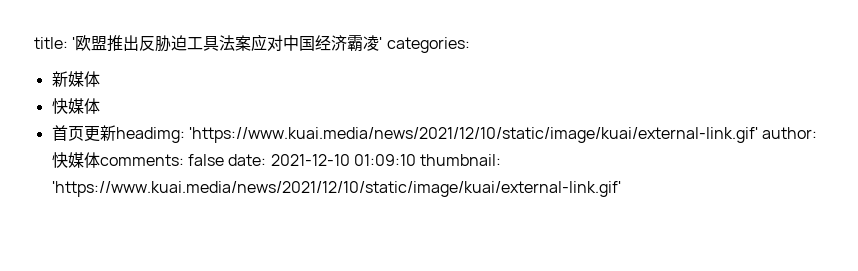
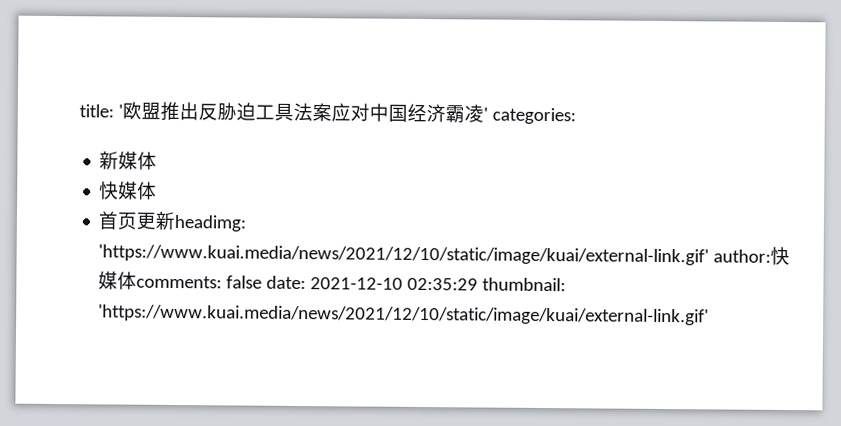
- 首页更新headimg: 'https://www.kuai.media/news/2021/12/10/static/image/kuai/external-link.gif' author:快媒体comments: false date: 2021-12-10 01:09:10 thumbnail: 'https://www.kuai.media/news/2021/12/10/static/image/kuai/external-link.gif'
+ 首页更新headimg: 'https://www.kuai.media/news/2021/12/10/static/image/kuai/external-link.gif' author:快媒体comments: false date: 2021-12-10 02:35:29 thumbnail: 'https://www.kuai.media/news/2021/12/10/static/image/kuai/external-link.gif'

